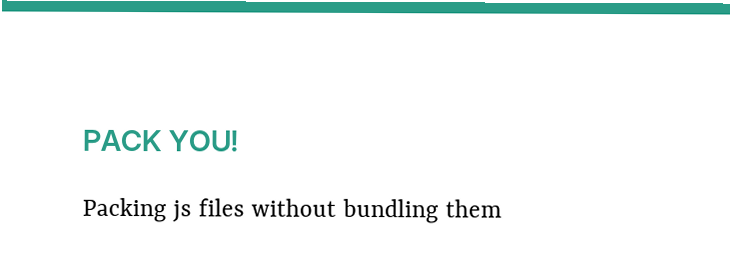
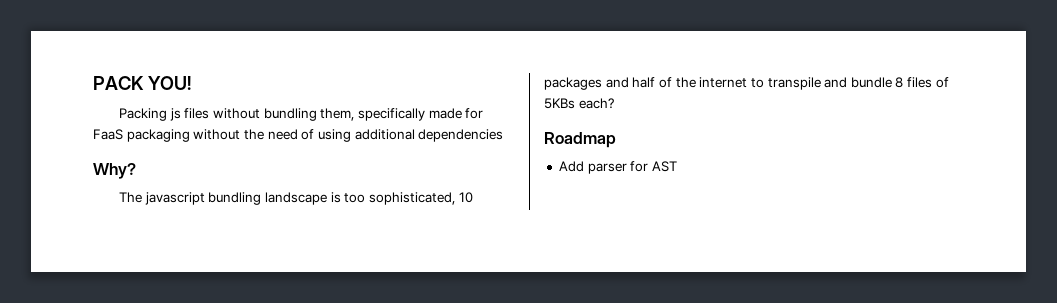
- Packing js files without bundling them
+ Packing js files without bundling them, specifically made for FaaS packaging without the need of using additional dependencies
+ Why?
+ The javascript bundling landscape is too sophisticated, 10 packages and half of the internet to transpile and bundle 8 files of 5KBs each?
+ Roadmap
+ Add parser for AST

